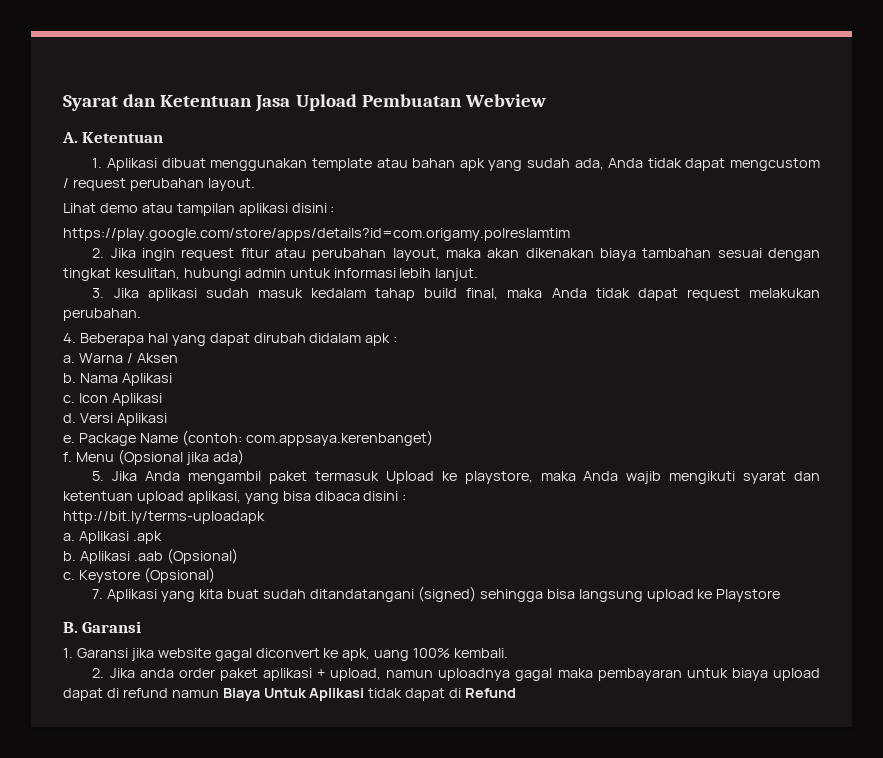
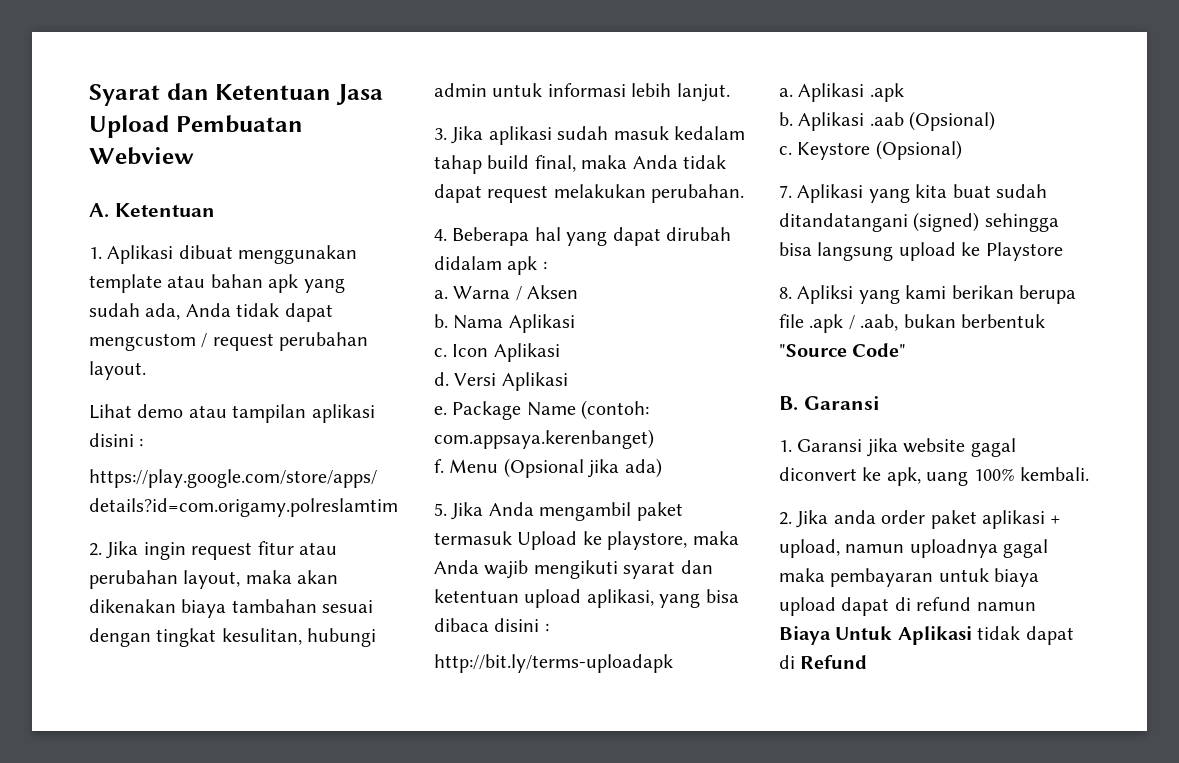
+ 8. Apliksi yang kami berikan berupa file .apk / .aab, bukan berbentuk "Source Code"

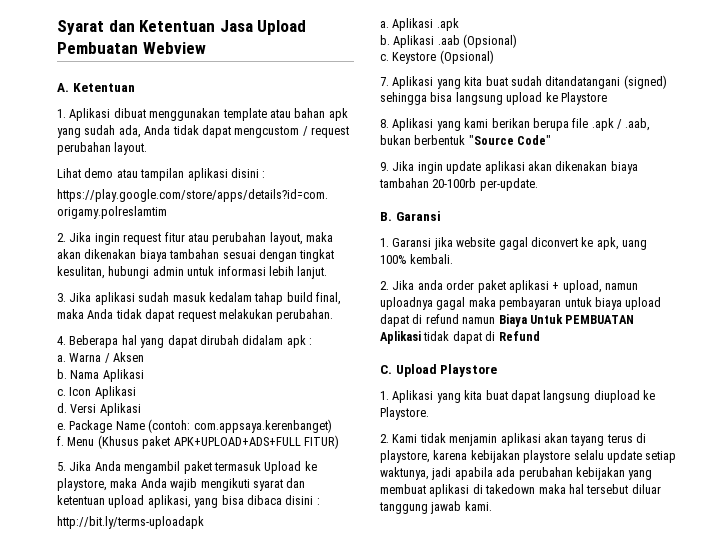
- Menu (Opsional jika ada)
+ Menu (Khusus paket APK+UPLOAD+ADS+FULL FITUR)
- 8. Apliksi yang kami berikan berupa file .apk / .aab, bukan berbentuk "Source Code"
+ 8. Aplikasi yang kami berikan berupa file .apk / .aab, bukan berbentuk "Source Code"
+ 9. Jika ingin update aplikasi akan dikenakan biaya tambahan 20-100rb per-update.
- 2. Jika anda order paket aplikasi + upload, namun uploadnya gagal maka pembayaran untuk biaya upload dapat di refund namun Biaya Untuk Aplikasi tidak dapat di Refund
+ 2. Jika anda order paket aplikasi + upload, namun uploadnya gagal maka pembayaran untuk biaya upload dapat di refund namun Biaya Untuk PEMBUATAN Aplikasi tidak dapat di Refund
+ C. Upload Playstore
+ 1. Aplikasi yang kita buat dapat langsung diupload ke Playstore.
+ 2. Kami tidak menjamin aplikasi akan tayang terus di playstore, karena kebijakan playstore selalu update setiap waktunya, jadi apabila ada perubahan kebijakan yang membuat aplikasi di takedown maka hal tersebut diluar tanggung jawab kami.

